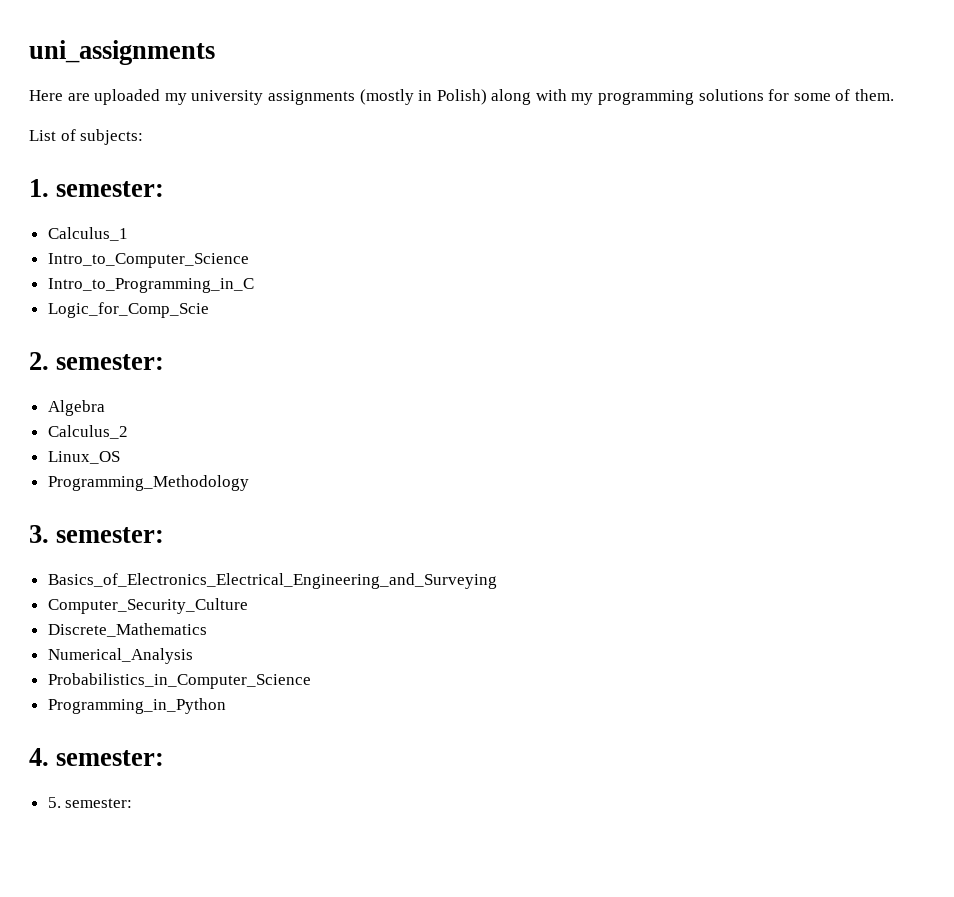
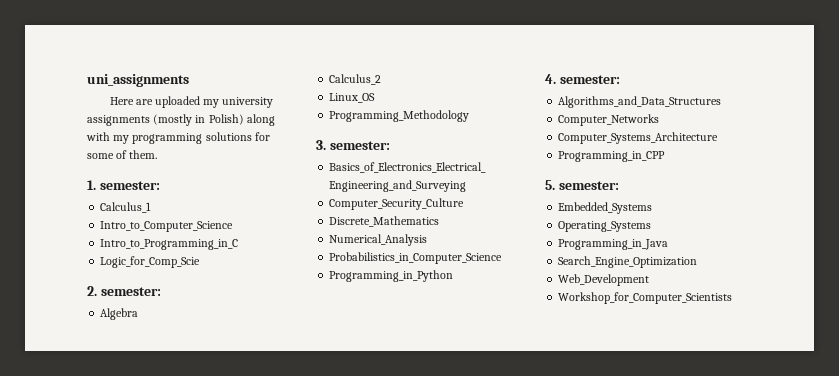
- List of subjects:
+ Algorithms_and_Data_Structures
+ Computer_Networks
+ Computer_Systems_Architecture
+ Programming_in_CPP
  5. semester:
+ Embedded_Systems
+ Operating_Systems
+ Programming_in_Java
+ Search_Engine_Optimization
+ Web_Development
+ Workshop_for_Computer_Scientists

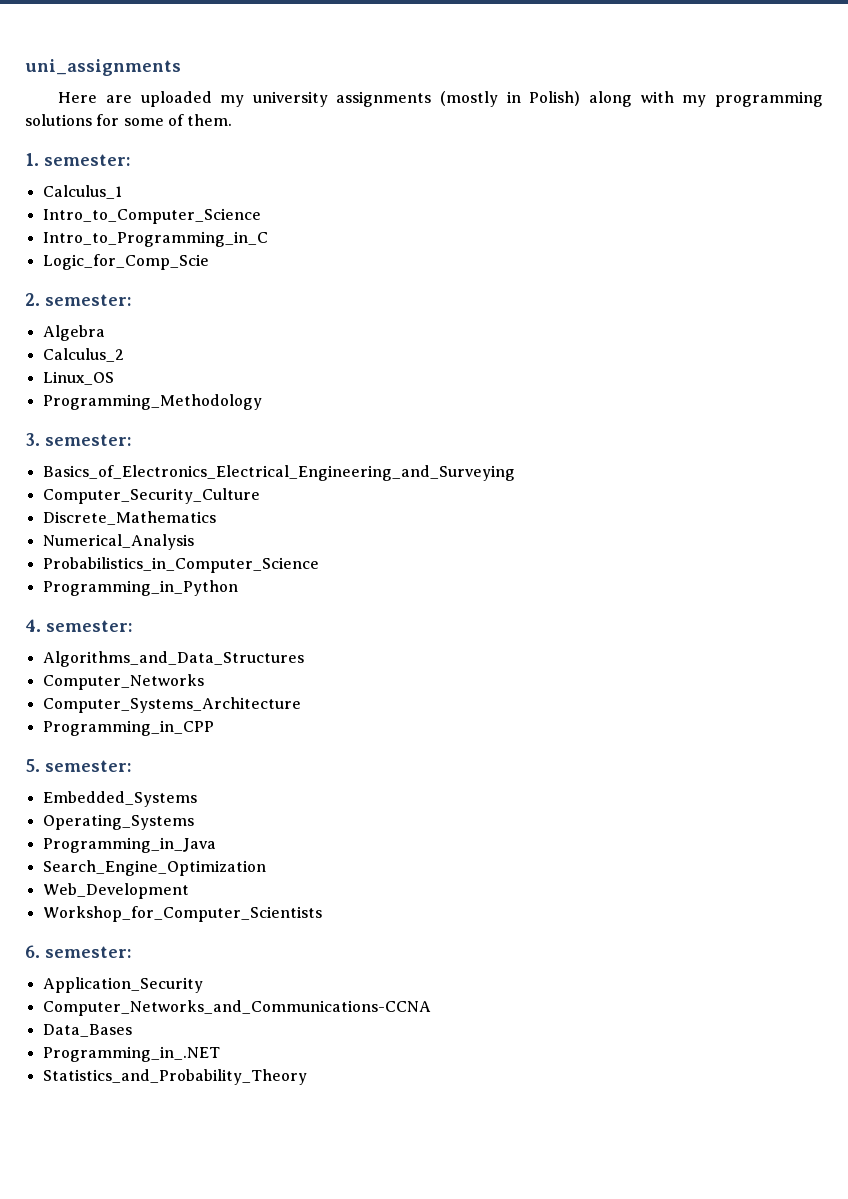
+ 6. semester:
+ Application_Security
+ Computer_Networks_and_Communications-CCNA
+ Data_Bases
+ Programming_in_.NET
+ Statistics_and_Probability_Theory

